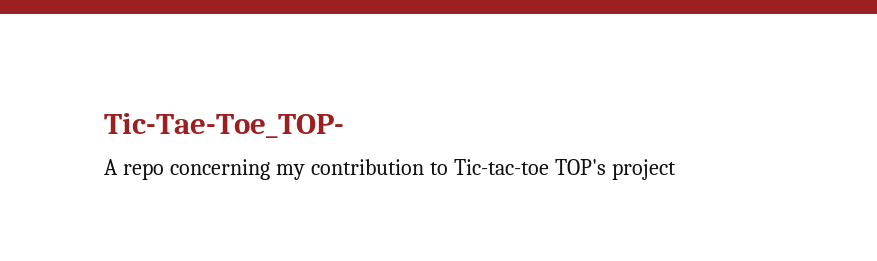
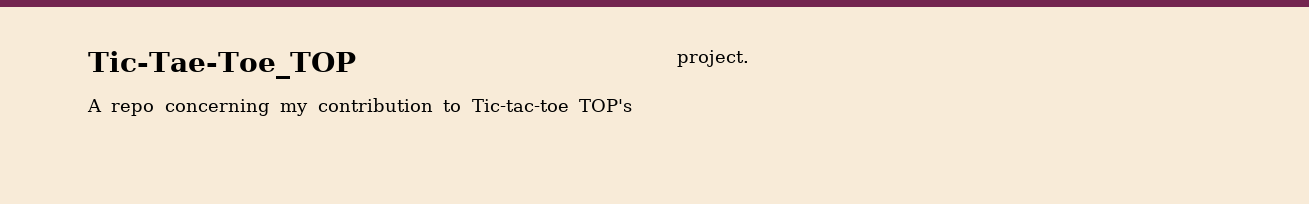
- Tic-Tae-Toe_TOP-
+ Tic-Tae-Toe_TOP
- A repo concerning my contribution to Tic-tac-toe TOP's project
+ A repo concerning my contribution to Tic-tac-toe TOP's project.

